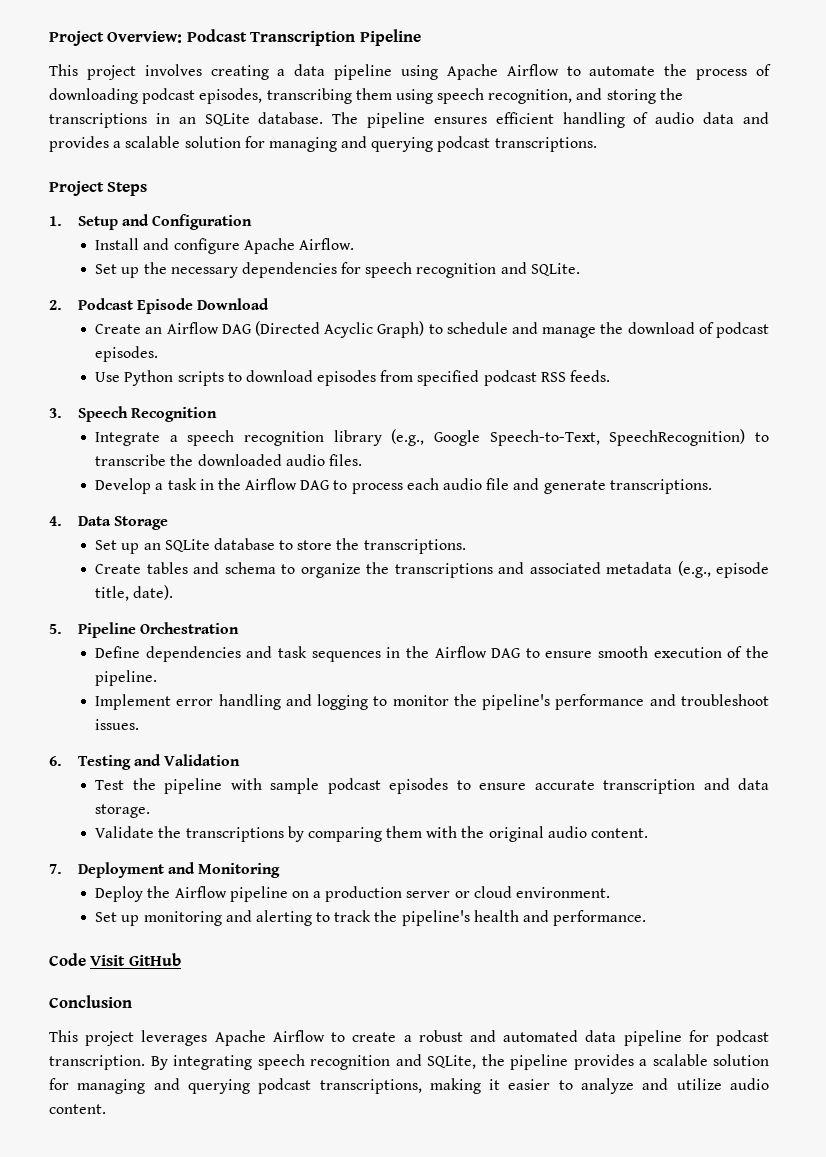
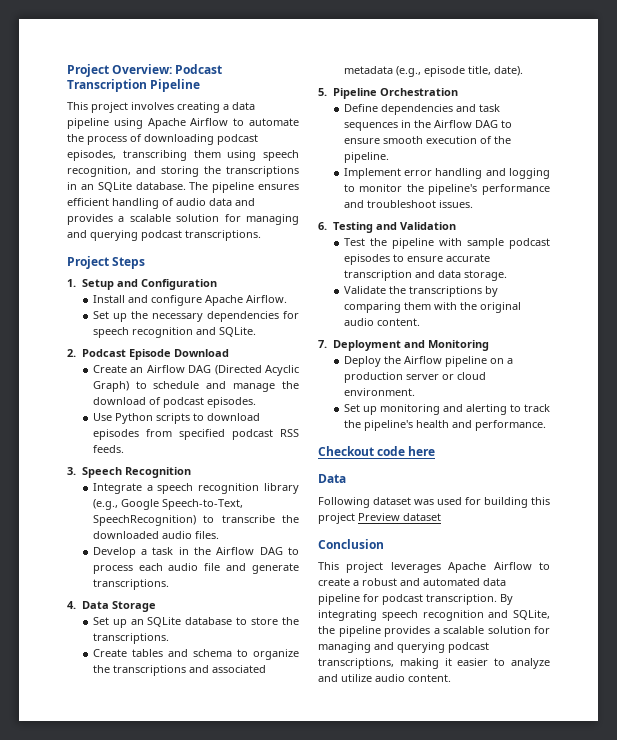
- Code Visit GitHub
+ Checkout code here
+ Data
+ Following dataset was used for building this project Preview dataset

